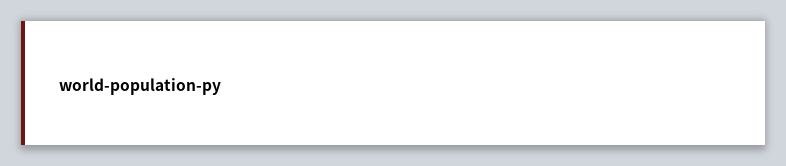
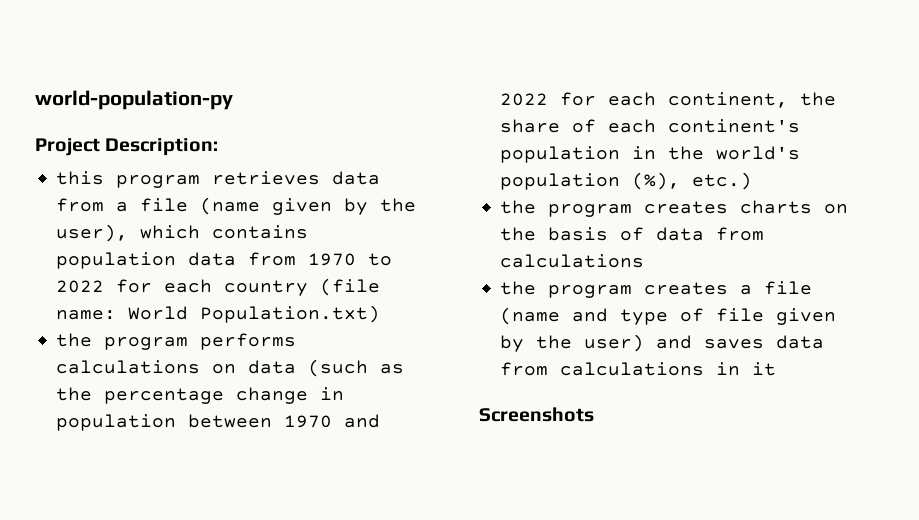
+ Project Description:
+ this program retrieves data from a file (name given by the user), which contains population data from 1970 to 2022 for each country (file name: World Population.txt)
+ the program performs calculations on data (such as the percentage change in population between 1970 and 2022 for each continent, the share of each continent's population in the world's population (%), etc.)
+ the program creates charts on the basis of data from calculations
+ the program creates a file (name and type of file given by the user) and saves data from calculations in it
+ Screenshots

